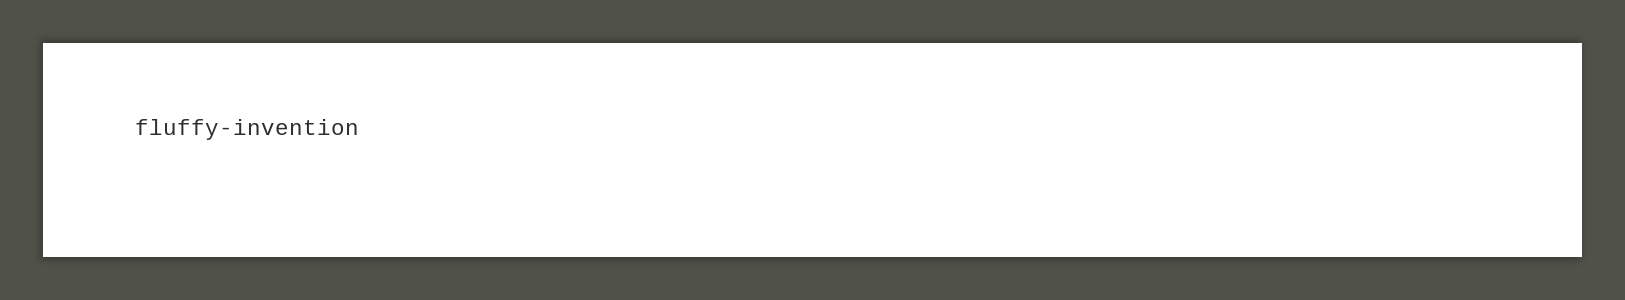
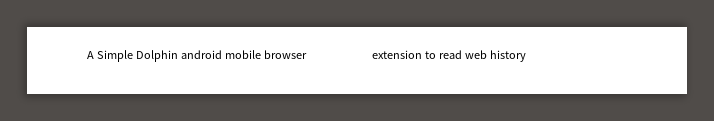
- fluffy-invention
+ A Simple Dolphin android mobile browser extension to read web history

